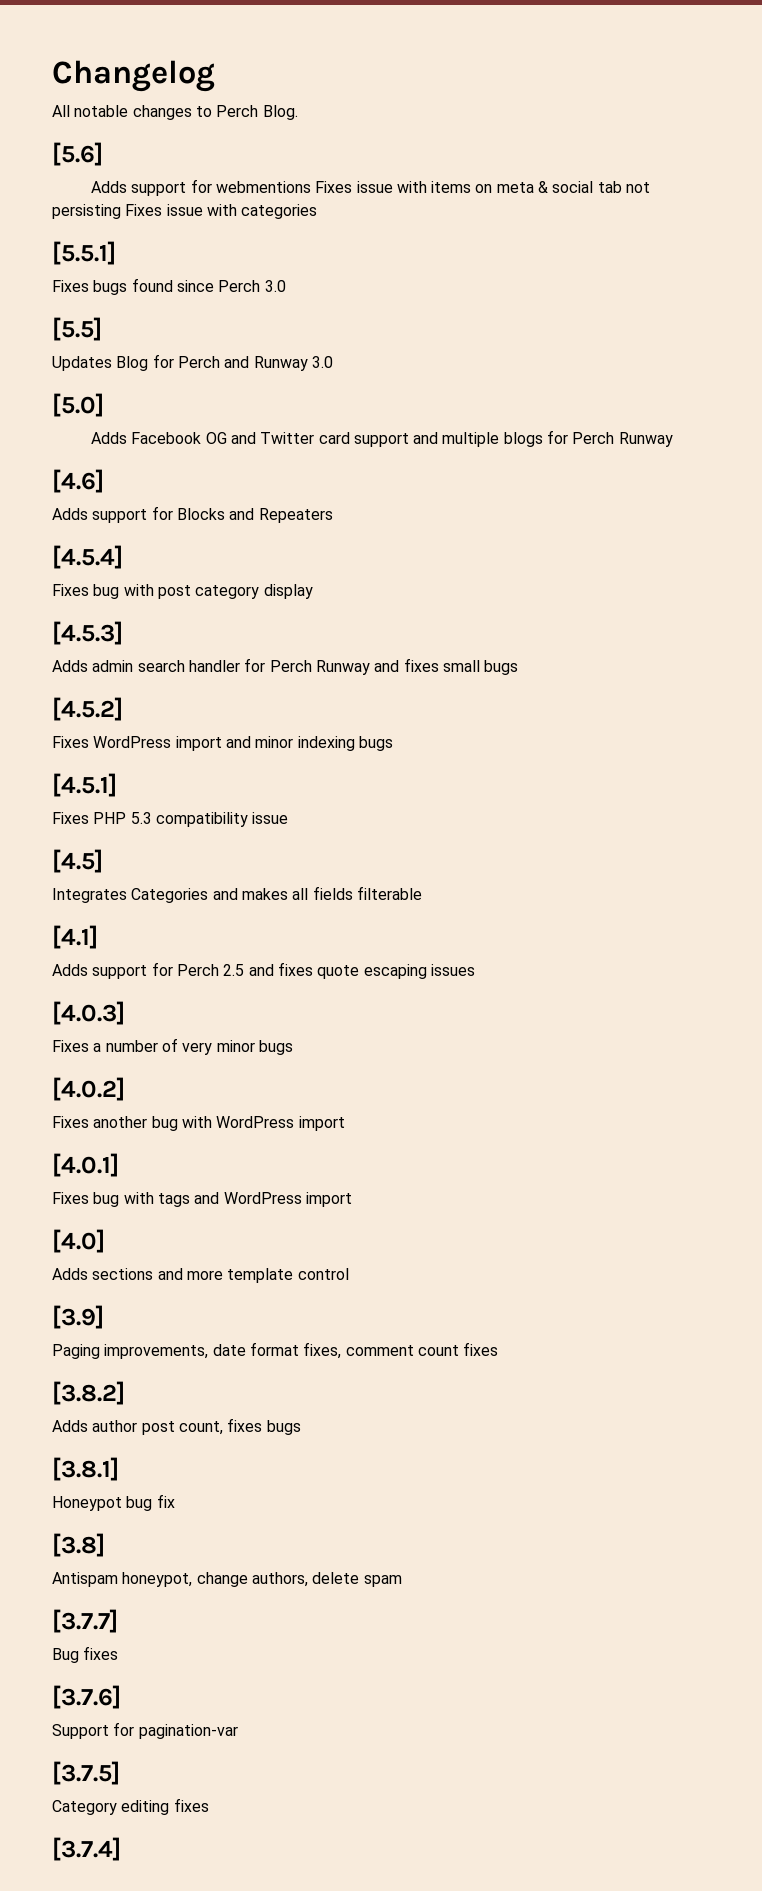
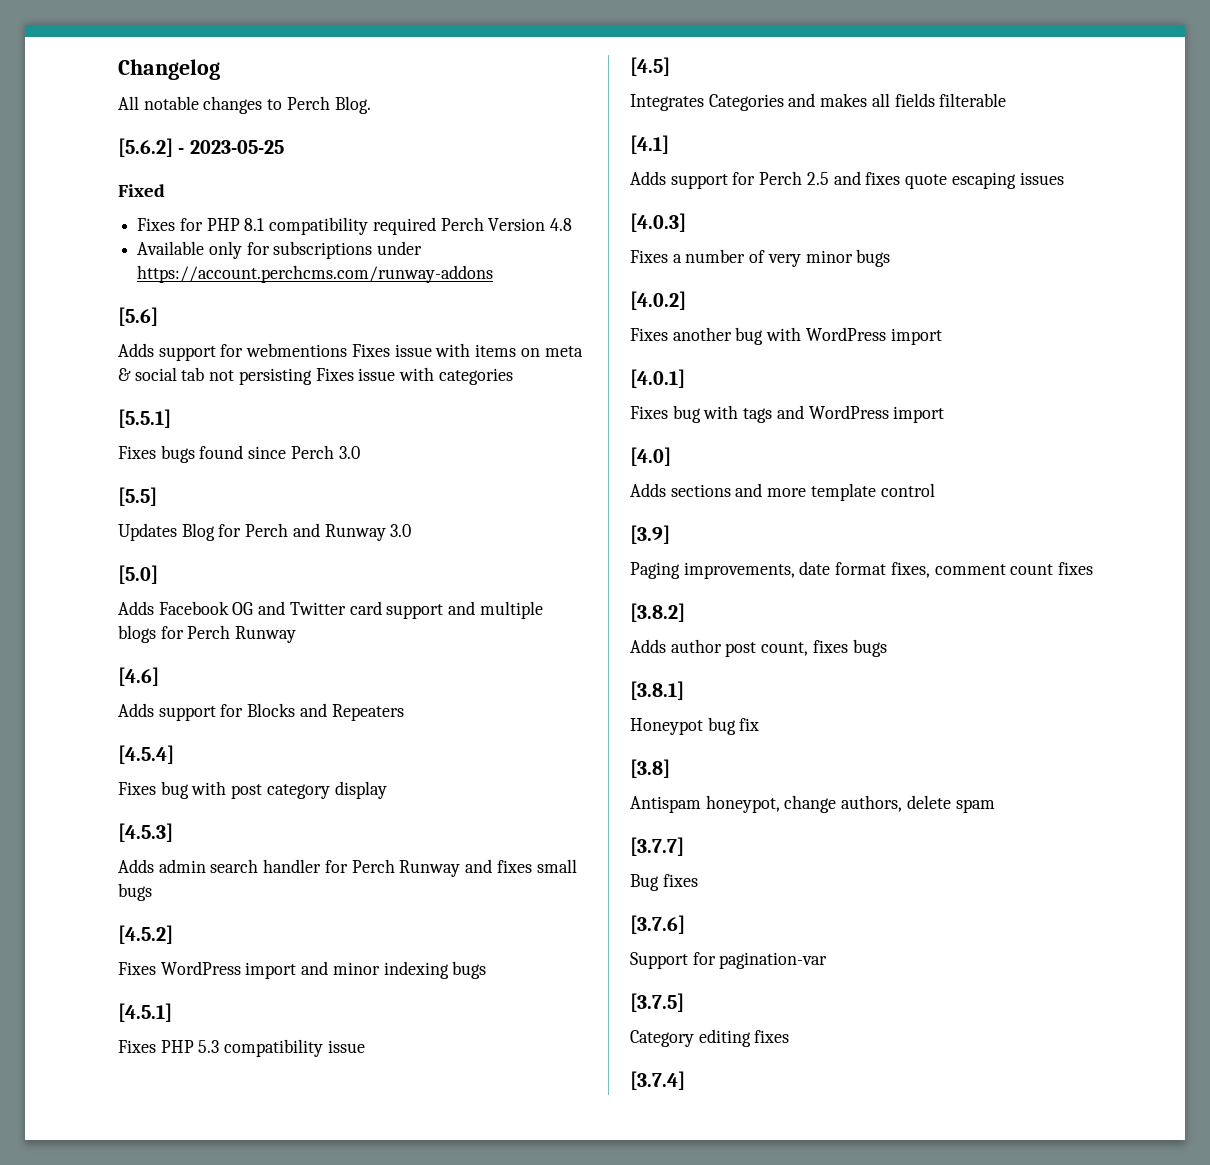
+ [5.6.2] - 2023-05-25
+ Fixed
+ Fixes for PHP 8.1 compatibility required Perch Version 4.8
+ Available only for subscriptions under https://account.perchcms.com/runway-addons

